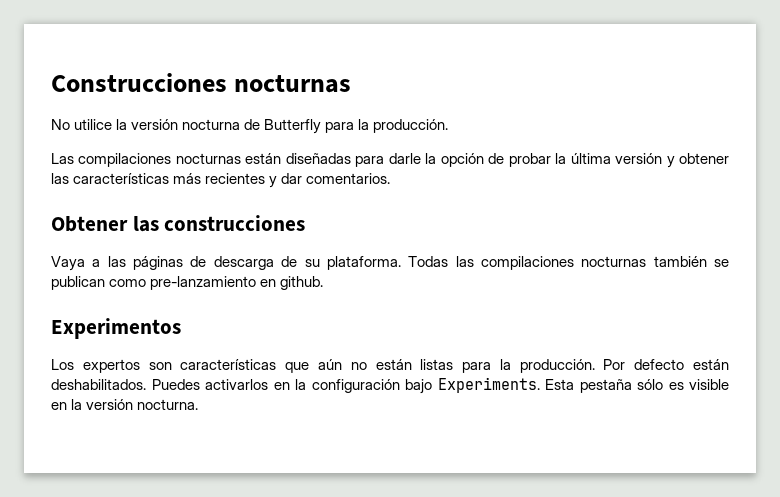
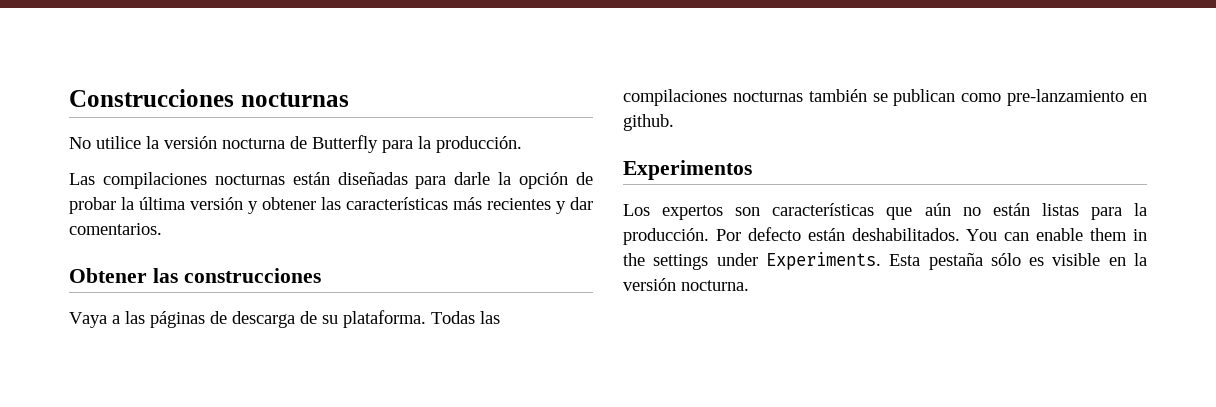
- Puedes activarlos en la configuración bajo Experiments.
+ You can enable them in the settings under Experiments.

